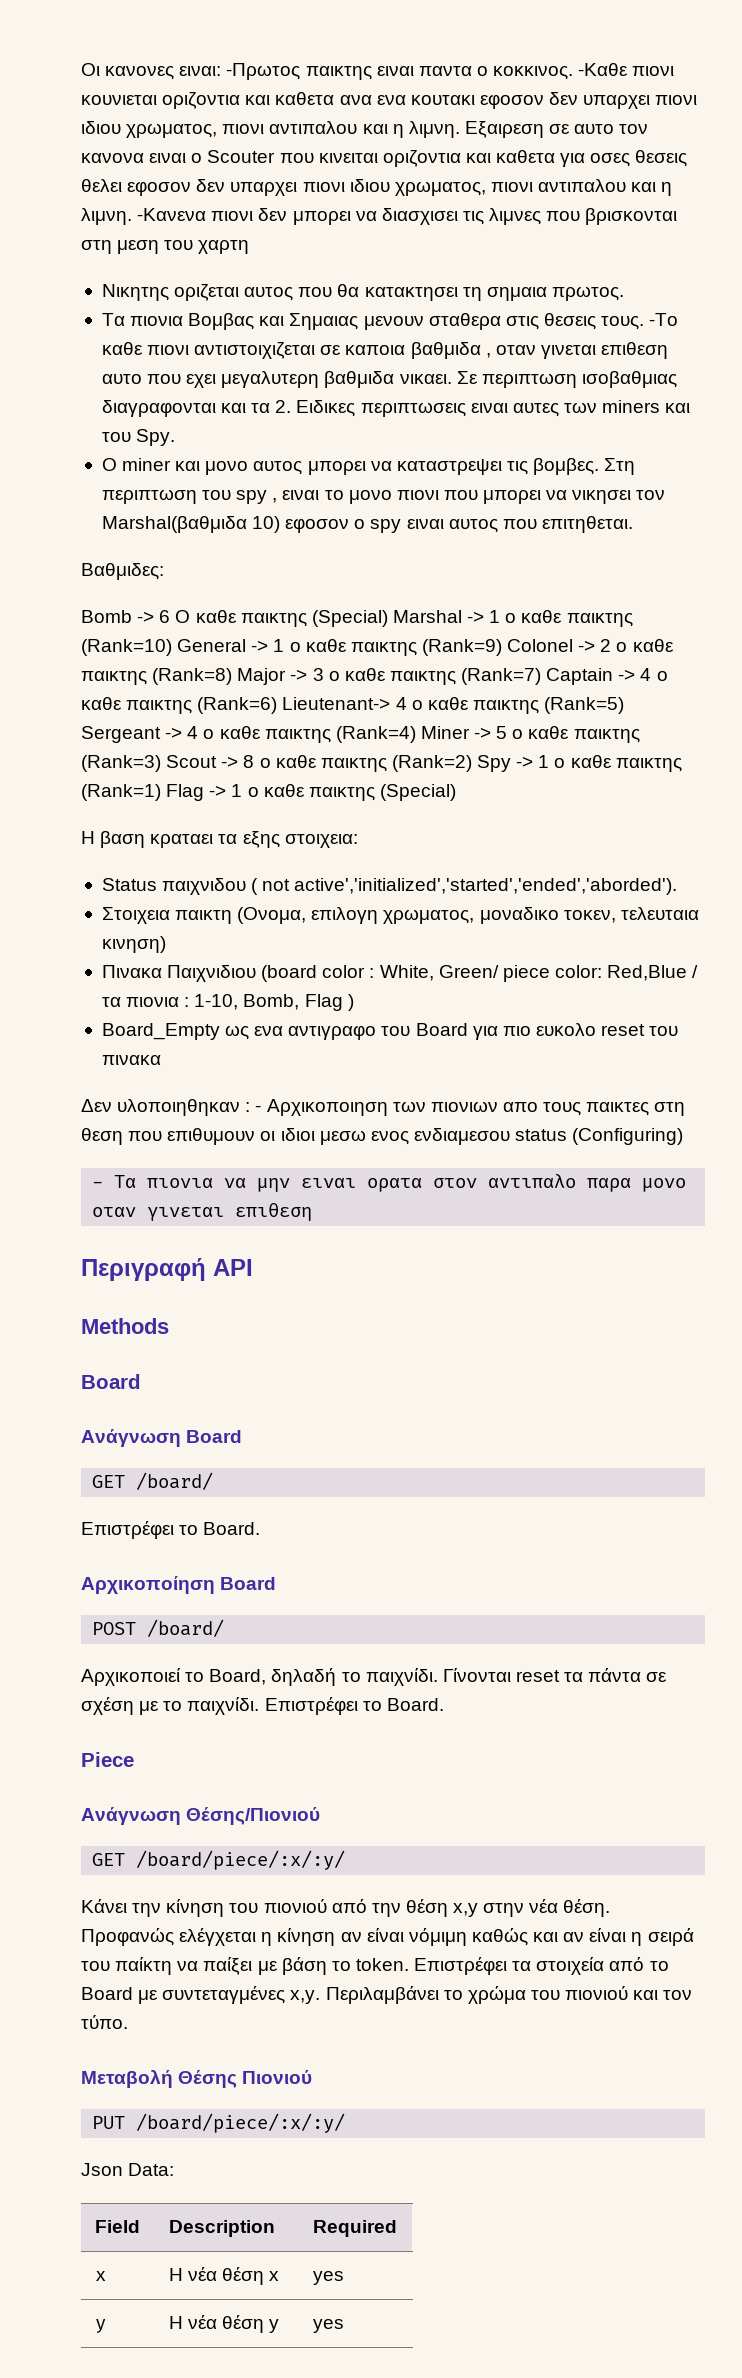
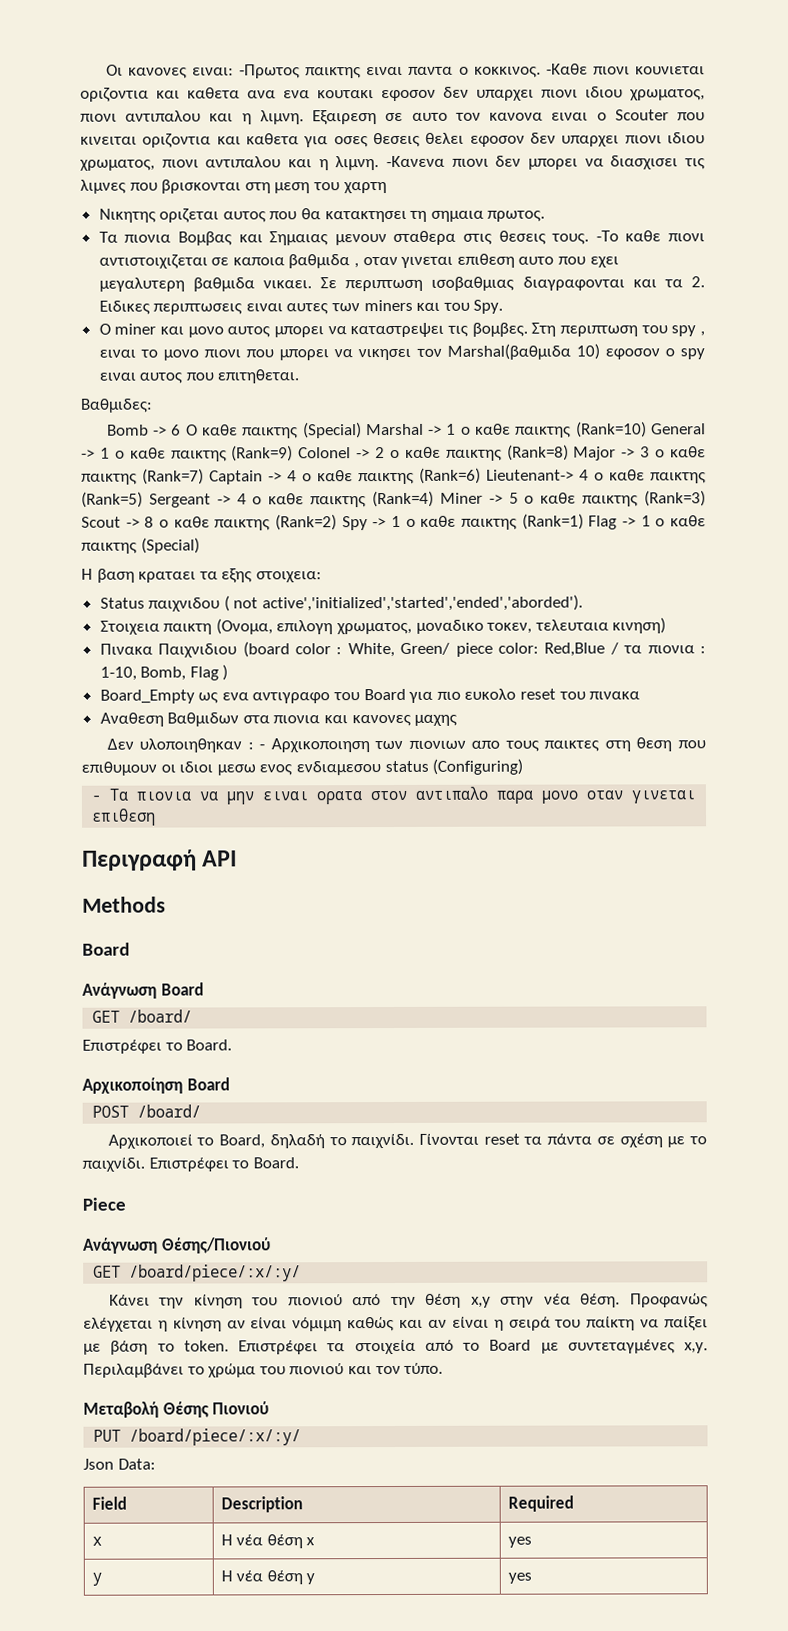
+ Αναθεση Βαθμιδων στα πιονια και κανονες μαχης

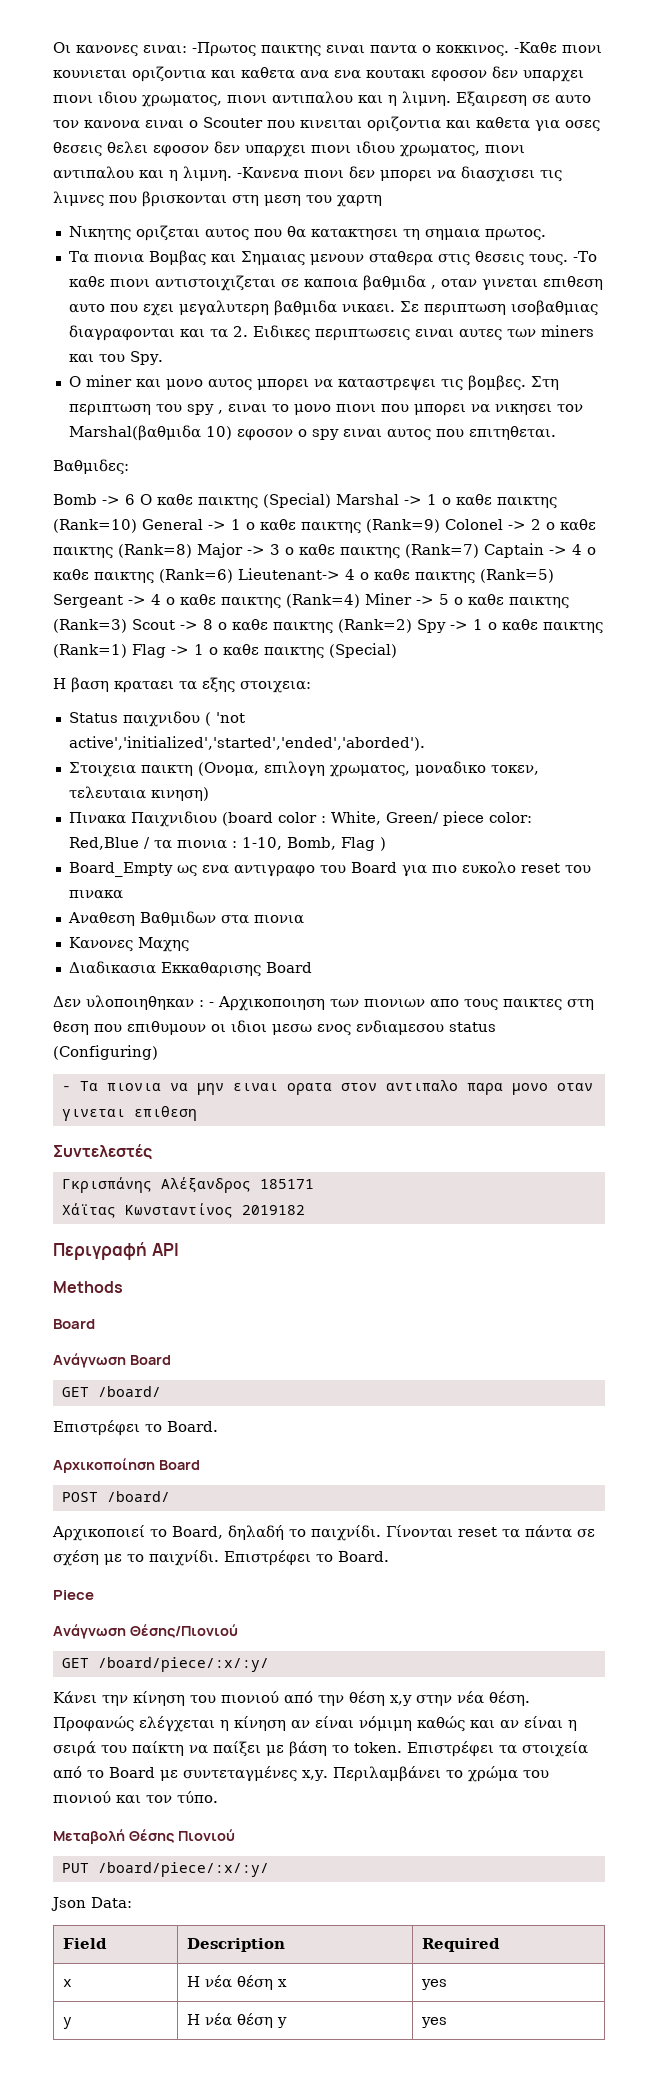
- Status παιχνιδου ( not active','initialized','started','ended','aborded').
+ Status παιχνιδου ( 'not active','initialized','started','ended','aborded').
- Αναθεση Βαθμιδων στα πιονια και κανονες μαχης
+ Αναθεση Βαθμιδων στα πιονια
+ Κανονες Μαχης
+ Διαδικασια Εκκαθαρισης Board
+ Συντελεστές
+ Γκρισπάνης Αλέξανδρος 185171
+ Χάϊτας Κωνσταντίνος 2019182

